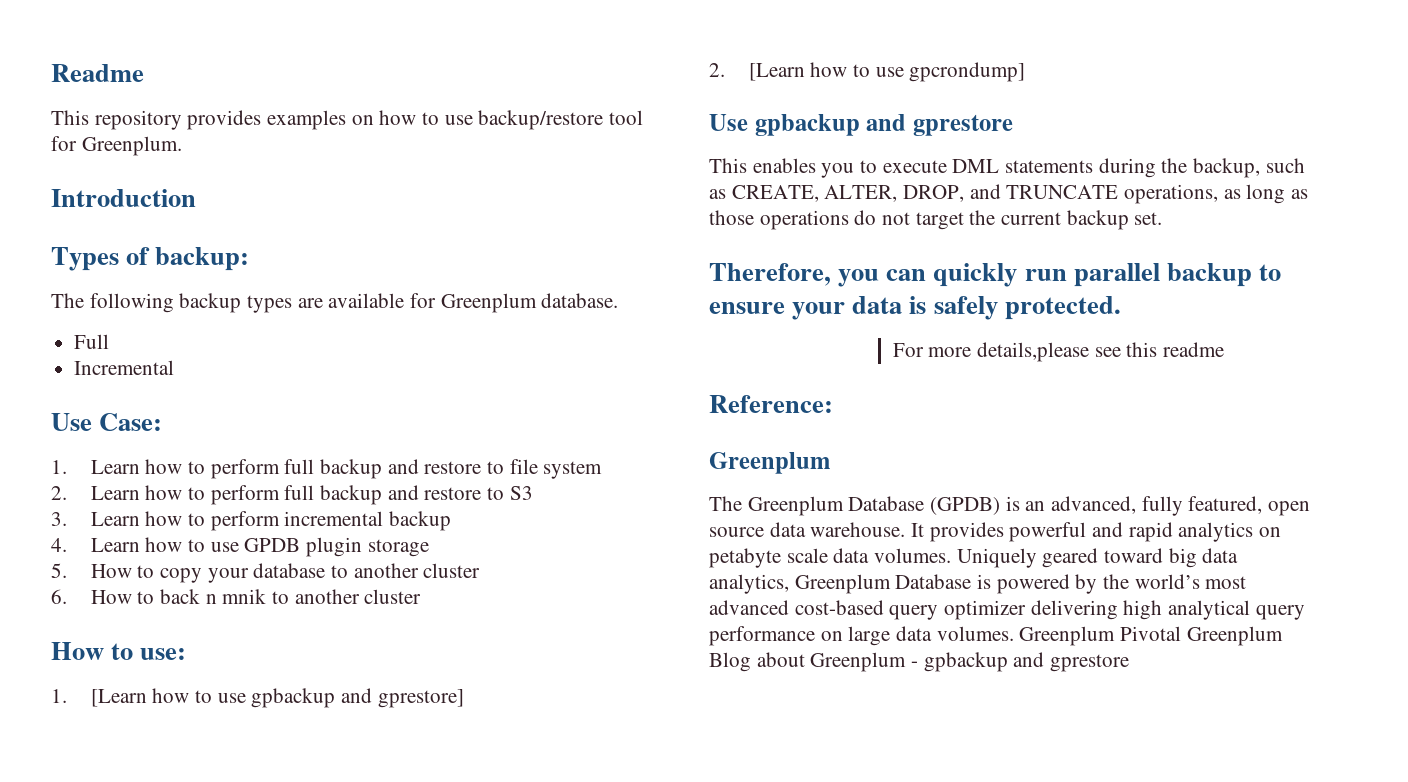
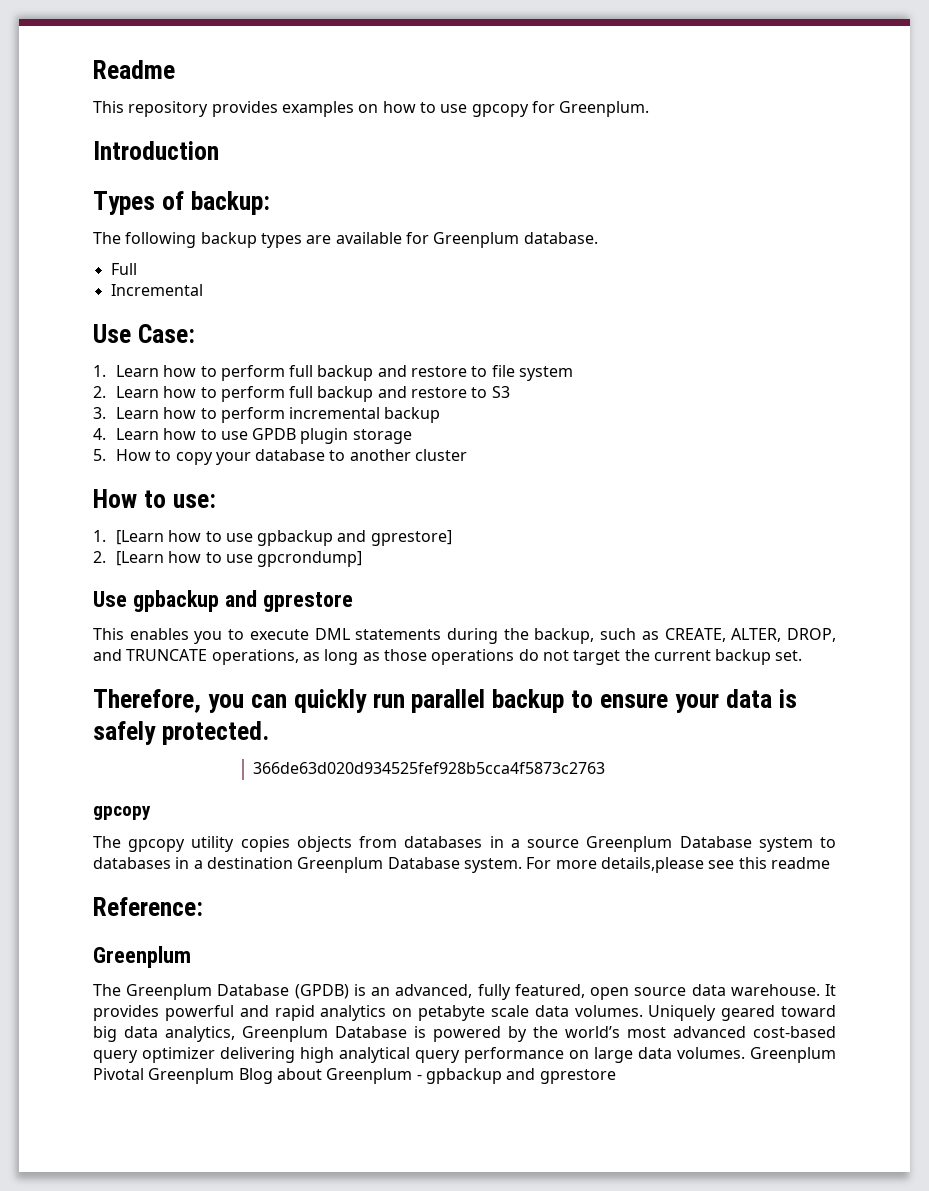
- This repository provides examples on how to use backup/restore tool for Greenplum.
+ This repository provides examples on how to use gpcopy for Greenplum.
- 6. How to back n mnik to another cluster
+ 366de63d020d934525fef928b5cca4f5873c2763
+ gpcopy
+ The gpcopy utility copies objects from databases in a source Greenplum Database system to databases in a destination Greenplum Database system.

